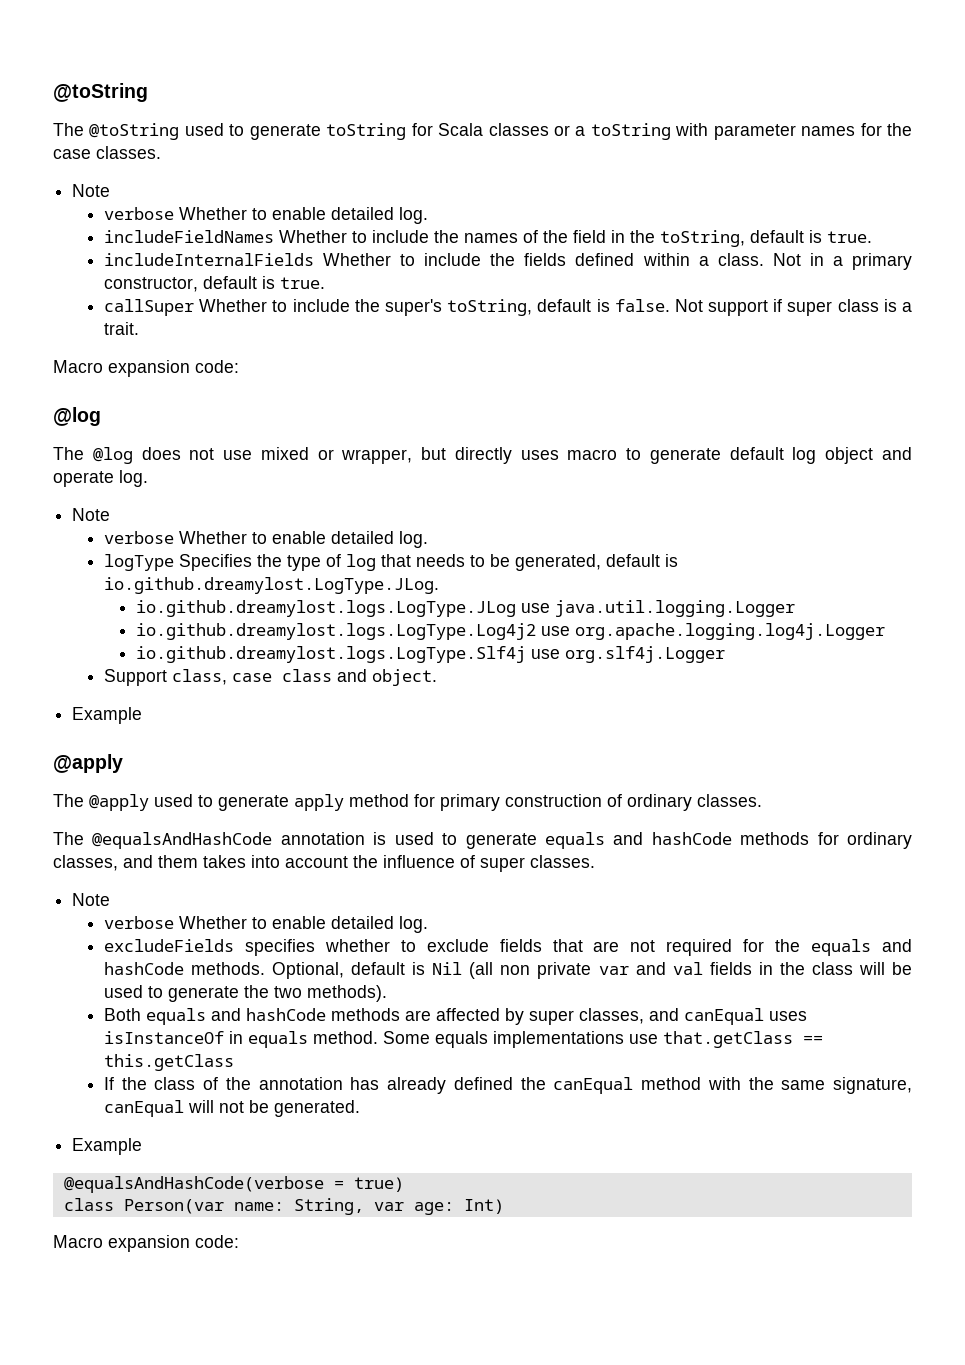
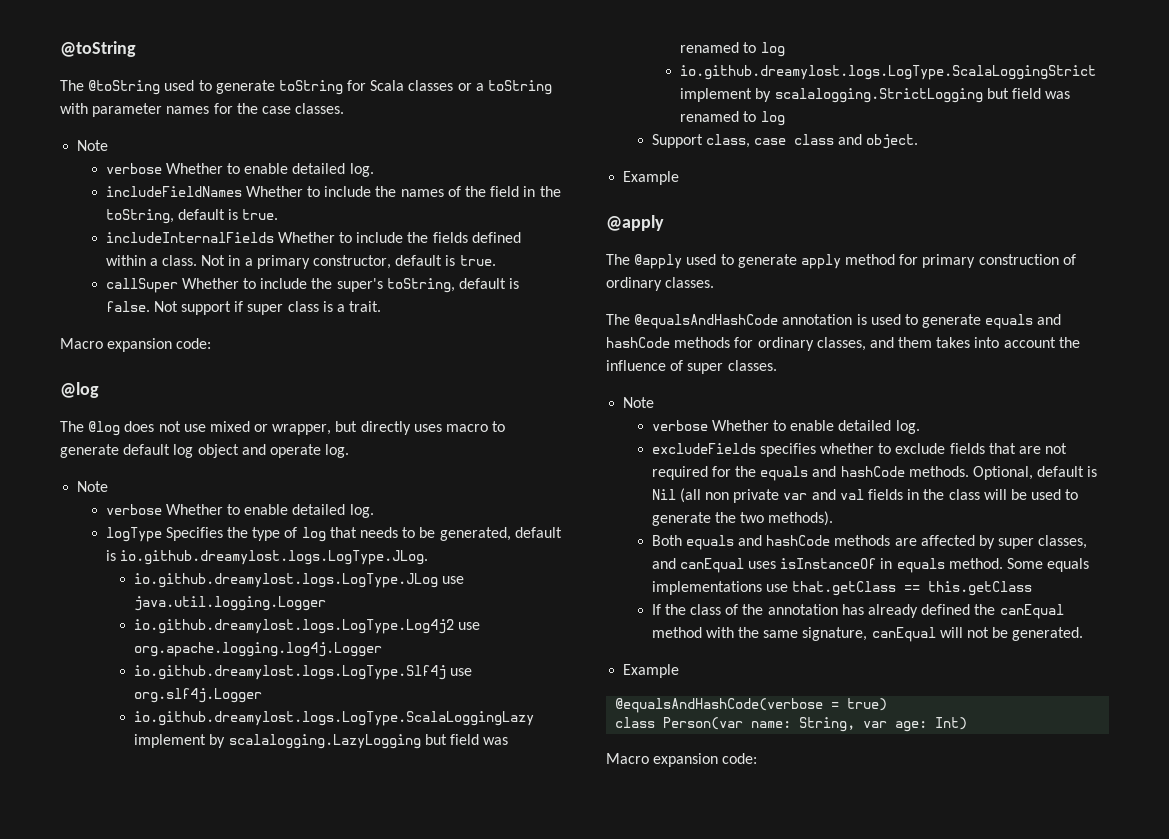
- logType Specifies the type of log that needs to be generated, default is io.github.dreamylost.LogType.JLog.
+ logType Specifies the type of log that needs to be generated, default is io.github.dreamylost.logs.LogType.JLog.
+ io.github.dreamylost.logs.LogType.ScalaLoggingLazy implement by scalalogging.LazyLogging but field was renamed to log
+ io.github.dreamylost.logs.LogType.ScalaLoggingStrict implement by scalalogging.StrictLogging but field was renamed to log

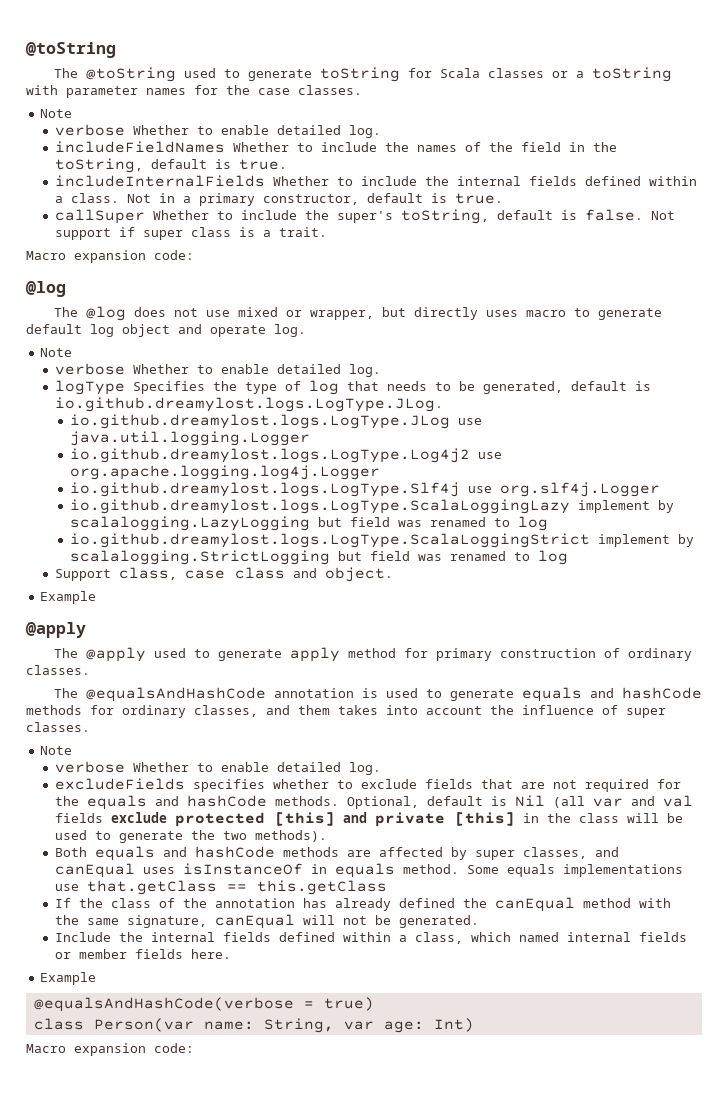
- includeInternalFields Whether to include the fields defined within a class.
+ includeInternalFields Whether to include the internal fields defined within a class.
- Optional, default is Nil (all non private var and val fields in the class will be used to generate the two methods).
+ Optional, default is Nil (all var and val fields exclude protected [this] and private [this] in the class will be used to generate the two methods).
+ Include the internal fields defined within a class, which named internal fields or member fields here.

